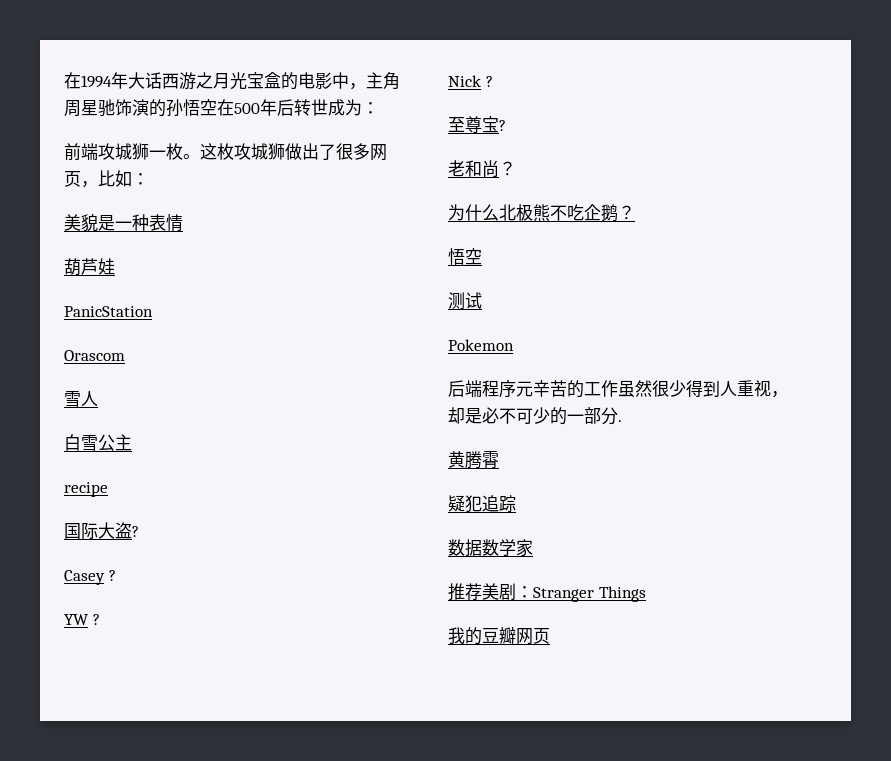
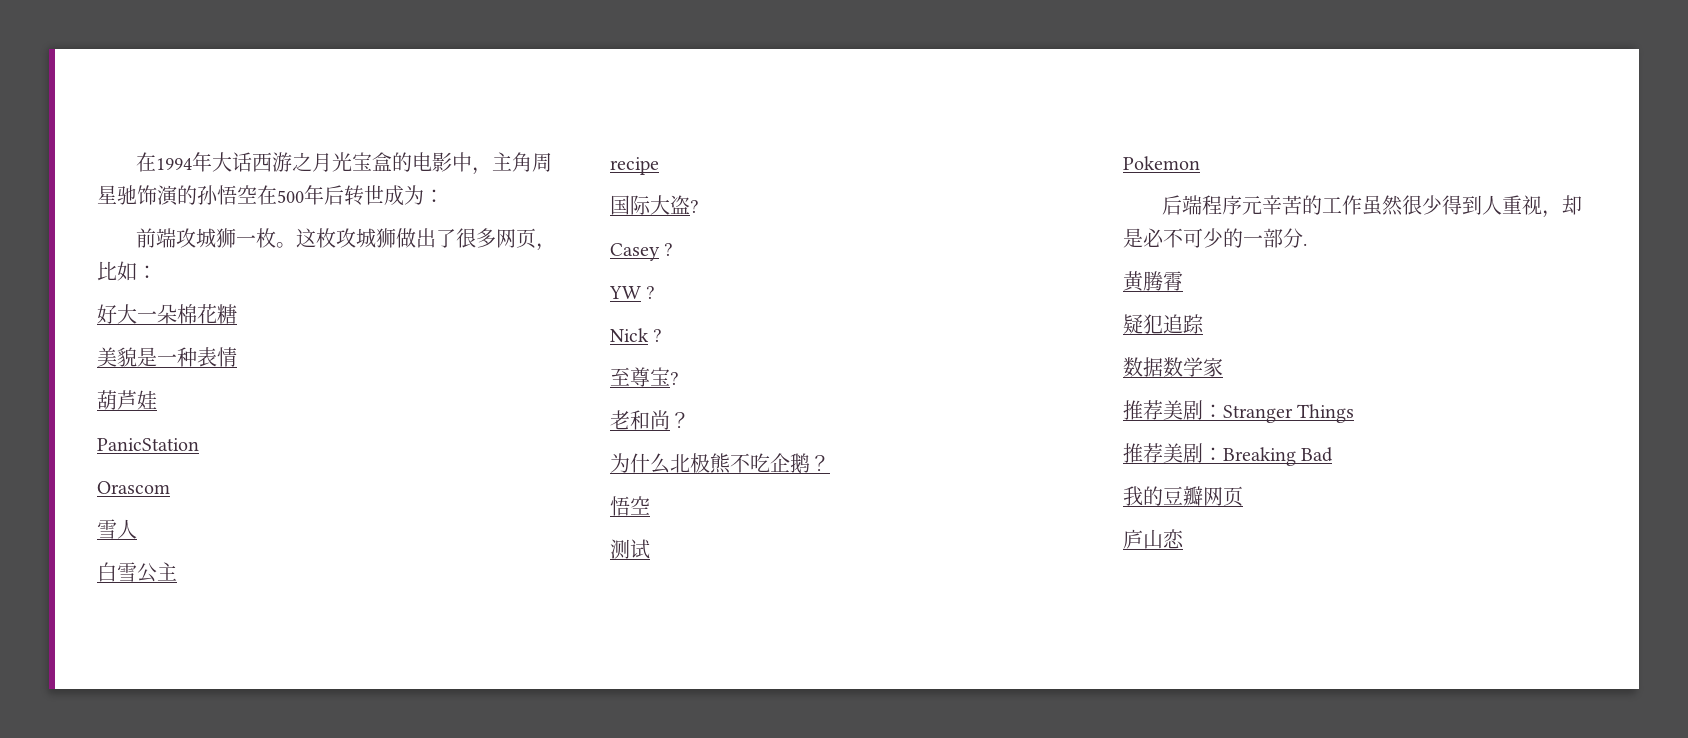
+ 好大一朵棉花糖
+ 推荐美剧：Breaking Bad
+ 庐山恋

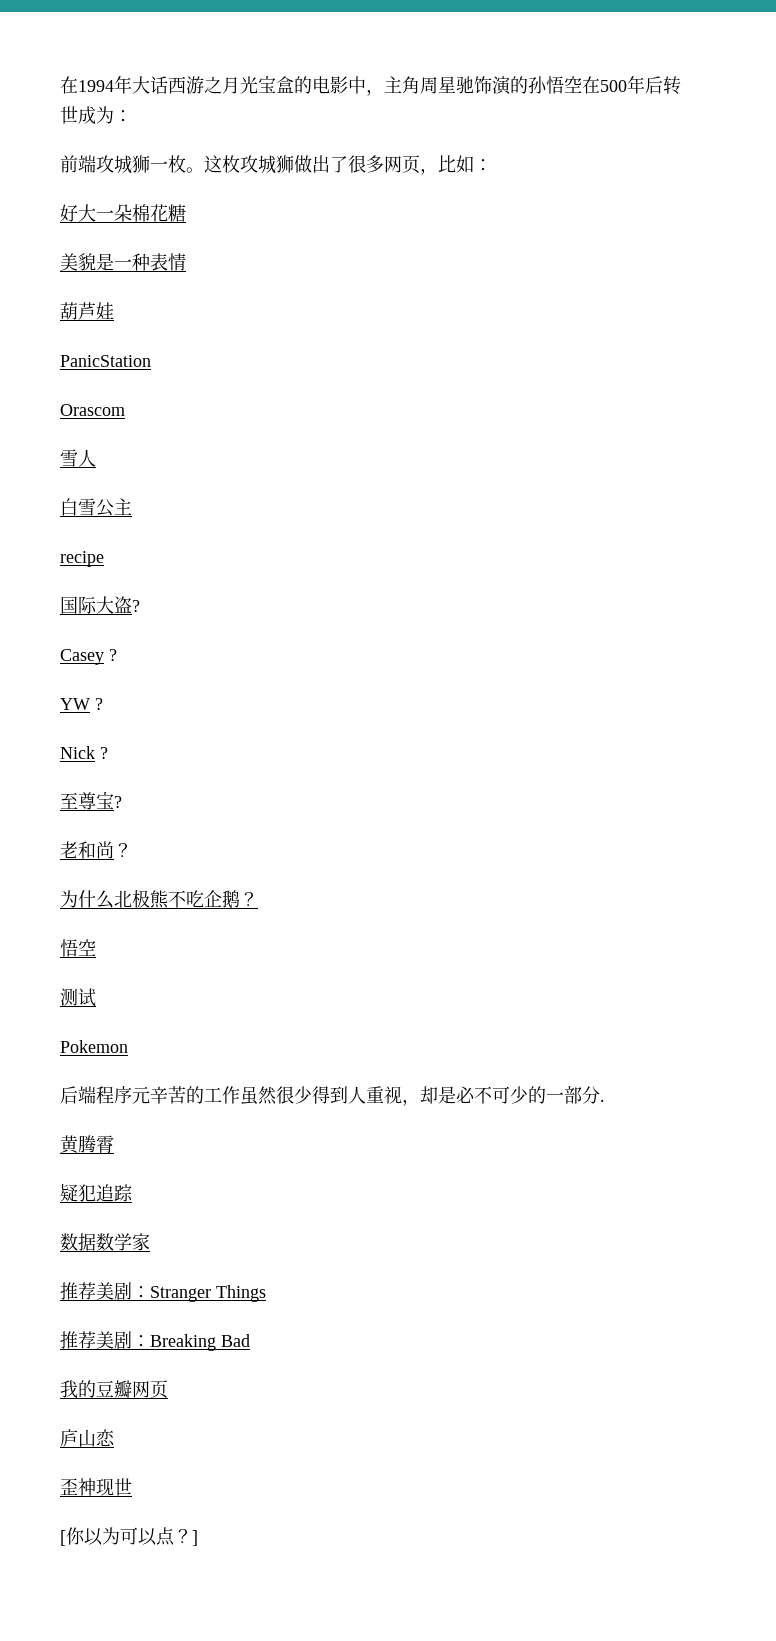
+ 歪神现世
+ [你以为可以点？]

